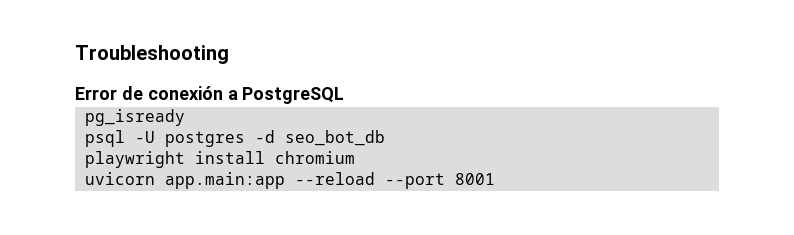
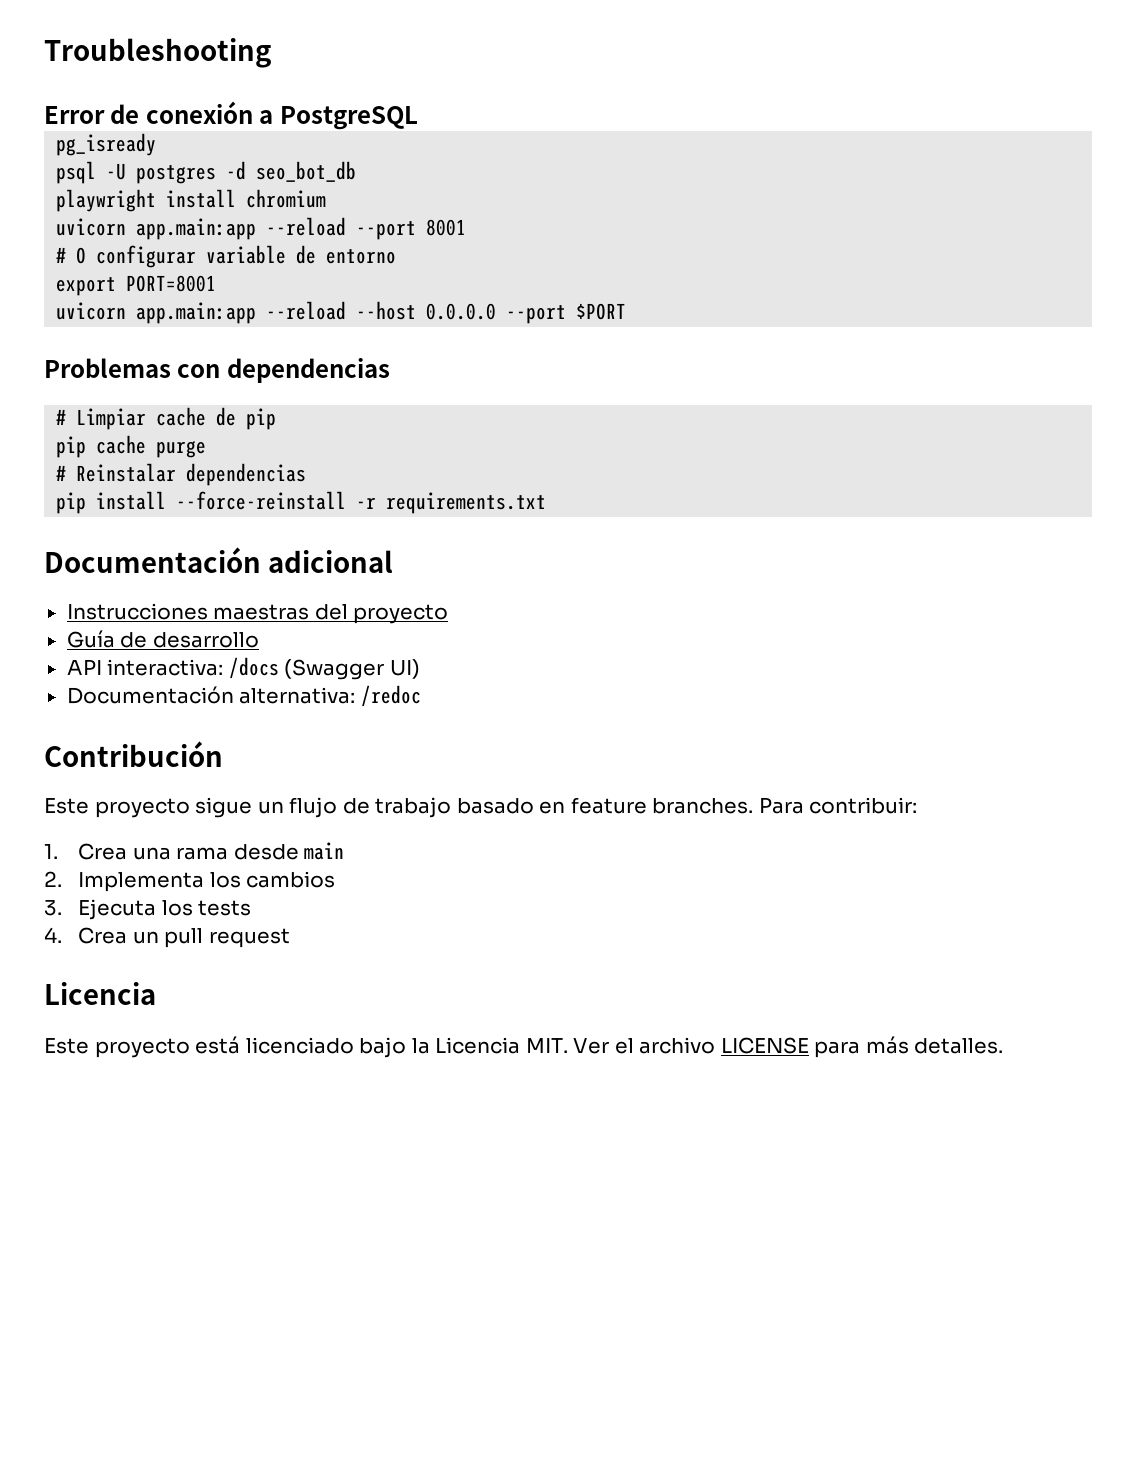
+ # O configurar variable de entorno
+ export PORT=8001
+ uvicorn app.main:app --reload --host 0.0.0.0 --port $PORT
+ Problemas con dependencias
+ # Limpiar cache de pip
+ pip cache purge
+ # Reinstalar dependencias
+ pip install --force-reinstall -r requirements.txt
+ Documentación adicional
+ Instrucciones maestras del proyecto
+ Guía de desarrollo
+ API interactiva: /docs (Swagger UI)
+ Documentación alternativa: /redoc
+ Contribución
+ Este proyecto sigue un flujo de trabajo basado en feature branches. Para contribuir:
+ 1. Crea una rama desde main
+ 2. Implementa los cambios
+ 3. Ejecuta los tests
+ 4. Crea un pull request
+ Licencia
+ Este proyecto está licenciado bajo la Licencia MIT. Ver el archivo LICENSE para más detalles.

